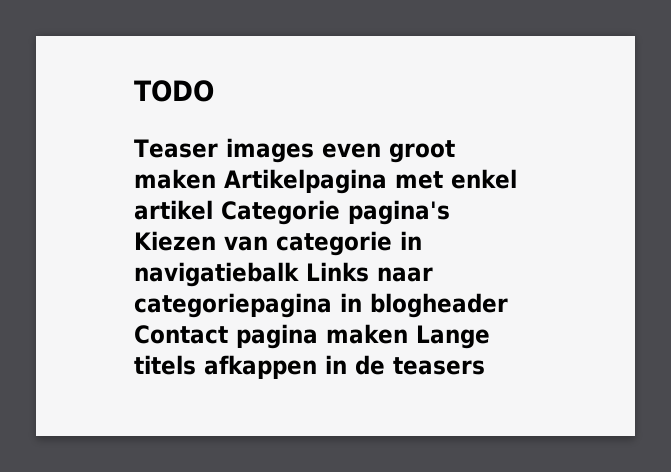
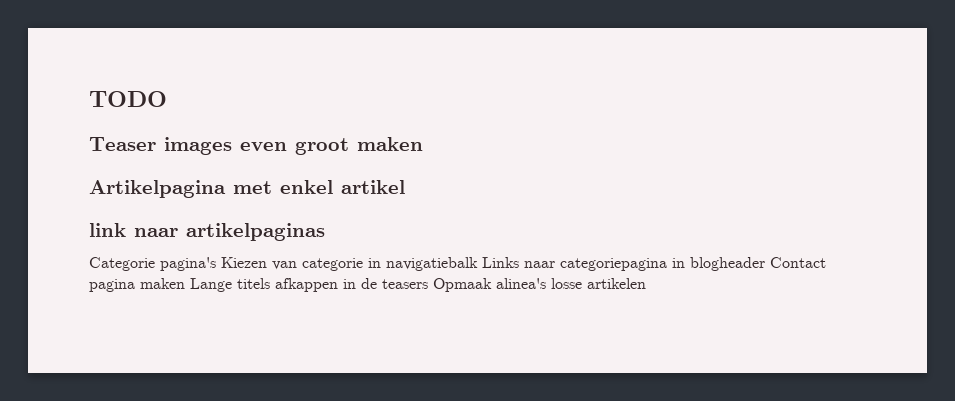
- Teaser images even groot maken Artikelpagina met enkel artikel Categorie pagina's Kiezen van categorie in navigatiebalk Links naar categoriepagina in blogheader Contact pagina maken Lange titels afkappen in de teasers
+ Teaser images even groot maken
+ Artikelpagina met enkel artikel
+ link naar artikelpaginas
+ Categorie pagina's Kiezen van categorie in navigatiebalk Links naar categoriepagina in blogheader Contact pagina maken Lange titels afkappen in de teasers Opmaak alinea's losse artikelen

